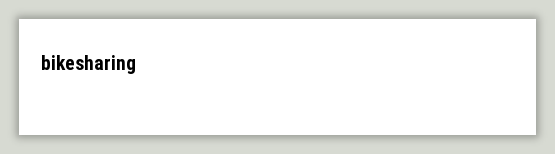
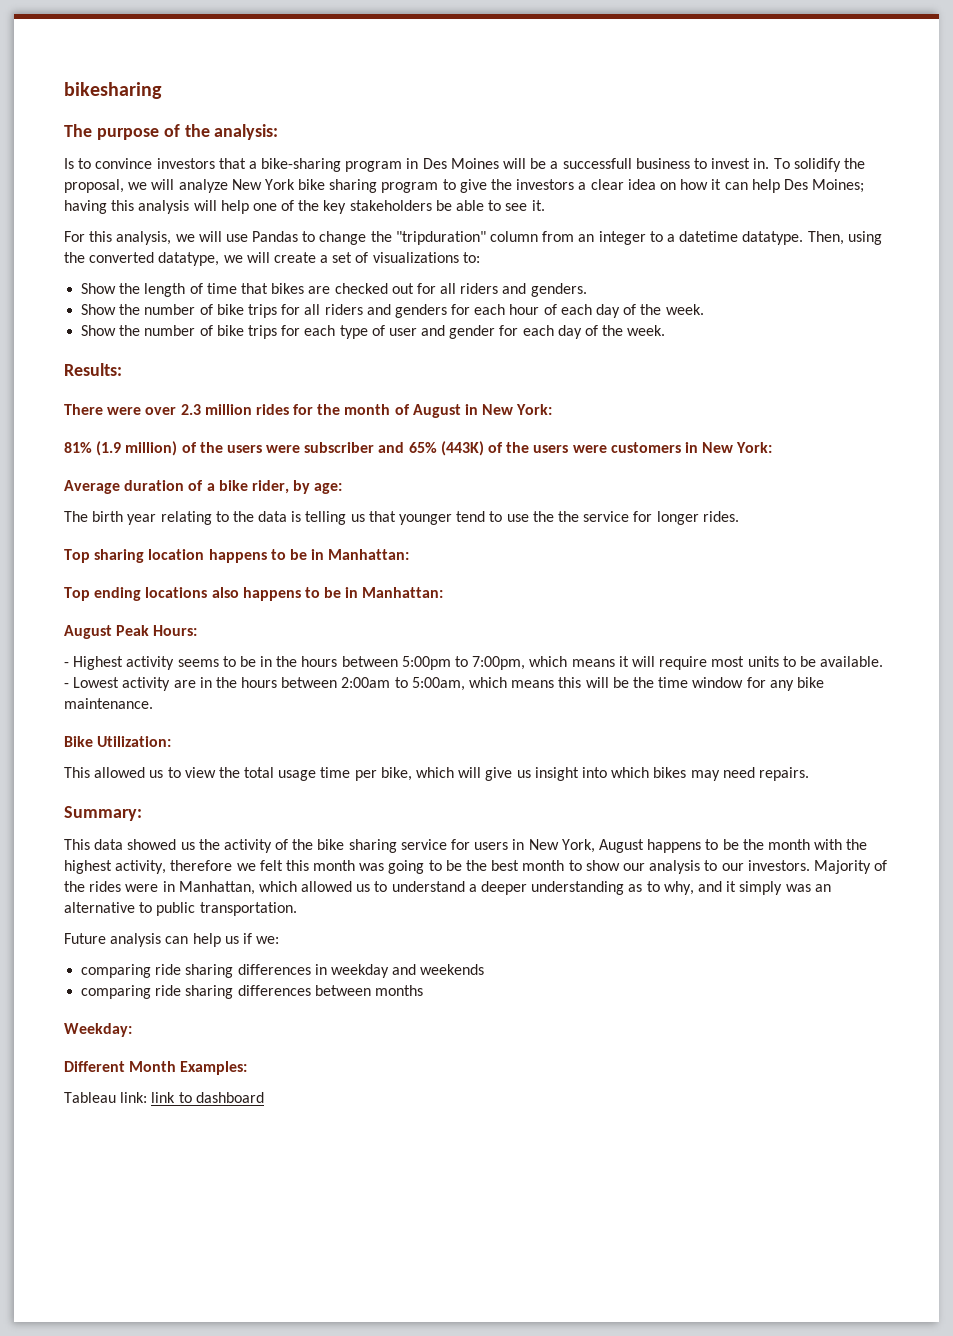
+ The purpose of the analysis:
+ Is to convince investors that a bike-sharing program in Des Moines will be a successfull business to invest in. To solidify the proposal, we will analyze New York bike sharing program to give the investors a clear idea on how it can help Des Moines; having this analysis will help one of the key stakeholders be able to see it.
+ For this analysis, we will use Pandas to change the "tripduration" column from an integer to a datetime datatype. Then, using the converted datatype, we will create a set of visualizations to:
+ Show the length of time that bikes are checked out for all riders and genders.
+ Show the number of bike trips for all riders and genders for each hour of each day of the week.
+ Show the number of bike trips for each type of user and gender for each day of the week.
+ Results:
+ There were over 2.3 million rides for the month of August in New York:
+ 81% (1.9 million) of the users were subscriber and 65% (443K) of the users were customers in New York:
+ Average duration of a bike rider, by age:
+ The birth year relating to the data is telling us that younger tend to use the the service for longer rides.
+ Top sharing location happens to be in Manhattan:
+ Top ending locations also happens to be in Manhattan:
+ August Peak Hours:
+ - Highest activity seems to be in the hours between 5:00pm to 7:00pm, which means it will require most units to be available. - Lowest activity are in the hours between 2:00am to 5:00am, which means this will be the time window for any bike maintenance.
+ Bike Utilization:
+ This allowed us to view the total usage time per bike, which will give us insight into which bikes may need repairs.
+ Summary:
+ This data showed us the activity of the bike sharing service for users in New York, August happens to be the month with the highest activity, therefore we felt this month was going to be the best month to show our analysis to our investors. Majority of the rides were in Manhattan, which allowed us to understand a deeper understanding as to why, and it simply was an alternative to public transportation.
+ Future analysis can help us if we:
+ comparing ride sharing differences in weekday and weekends
+ comparing ride sharing differences between months
+ Weekday:
+ Different Month Examples:
+ Tableau link: link to dashboard

